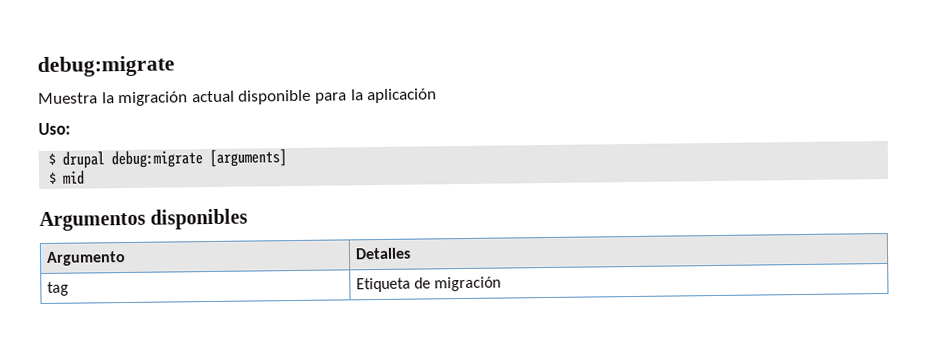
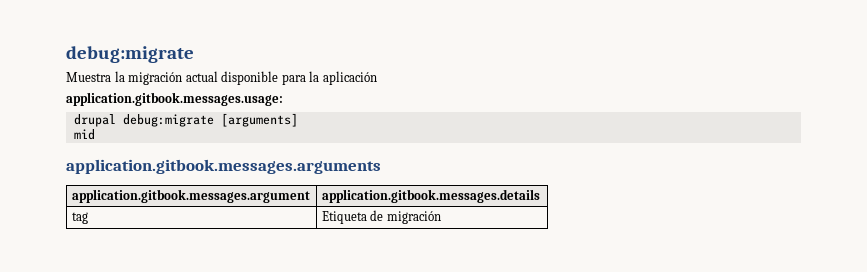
- Uso:
- $ drupal debug:migrate [arguments]
+ application.gitbook.messages.usage:
+ drupal debug:migrate [arguments]
- $ mid
+ mid
- Argumentos disponibles
- Argumento | Detalles
+ application.gitbook.messages.arguments
+ application.gitbook.messages.argument | application.gitbook.messages.details

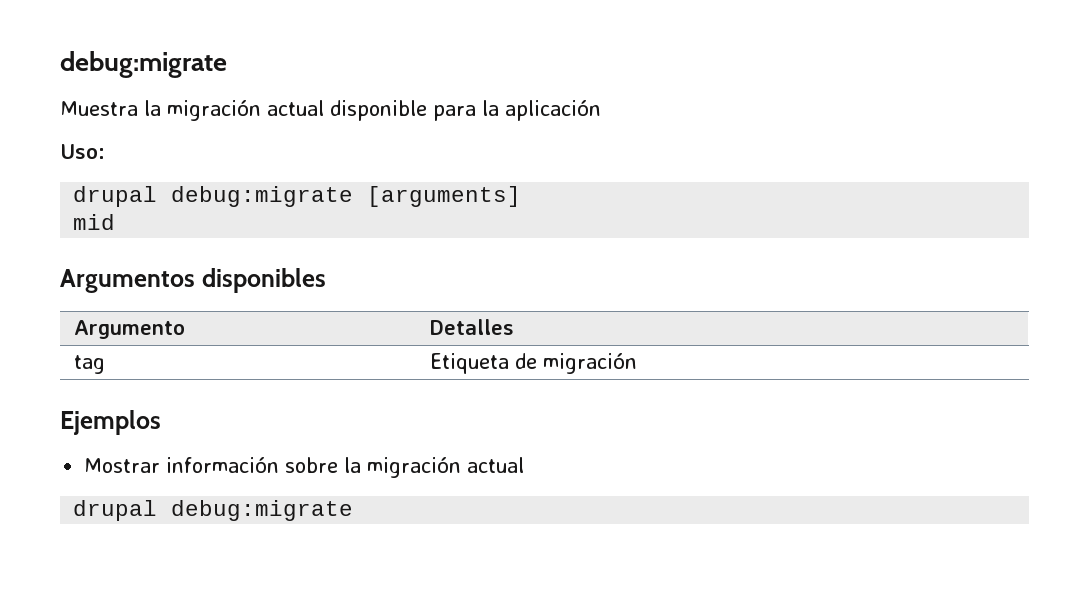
- application.gitbook.messages.usage:
+ Uso:
- application.gitbook.messages.arguments
- application.gitbook.messages.argument | application.gitbook.messages.details
+ Argumentos disponibles
+ Argumento | Detalles
+ Ejemplos
+ Mostrar información sobre la migración actual
+ drupal debug:migrate

